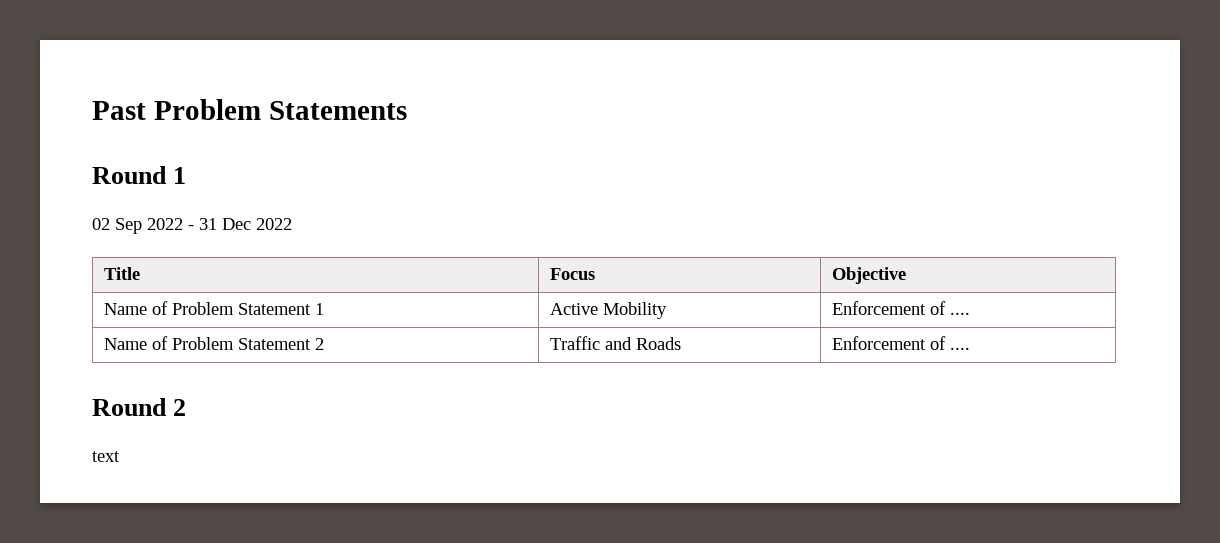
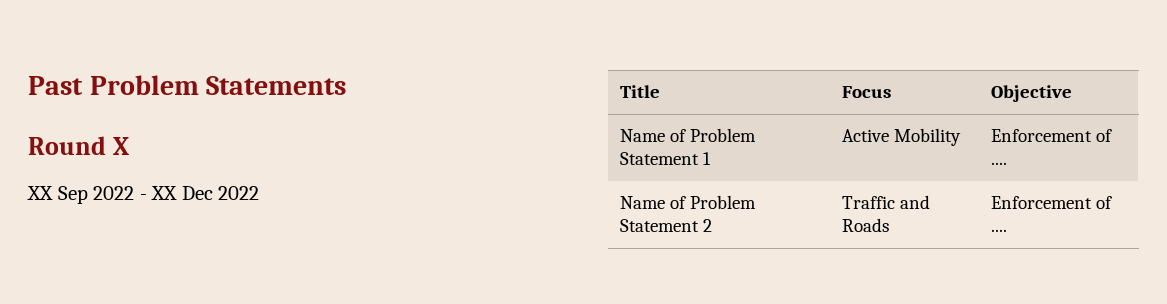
- Round 1
- 02 Sep 2022 - 31 Dec 2022
+ Round X
+ XX Sep 2022 - XX Dec 2022
- Round 2
- text

